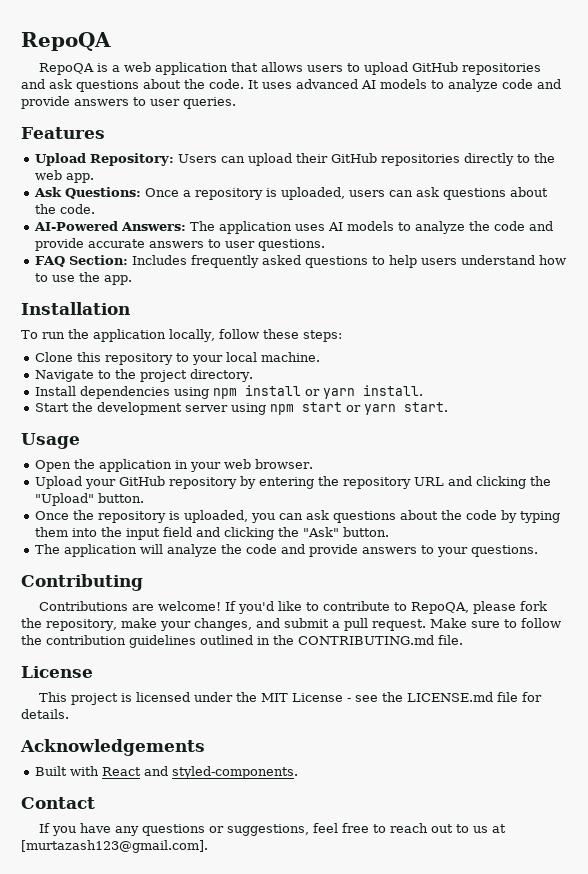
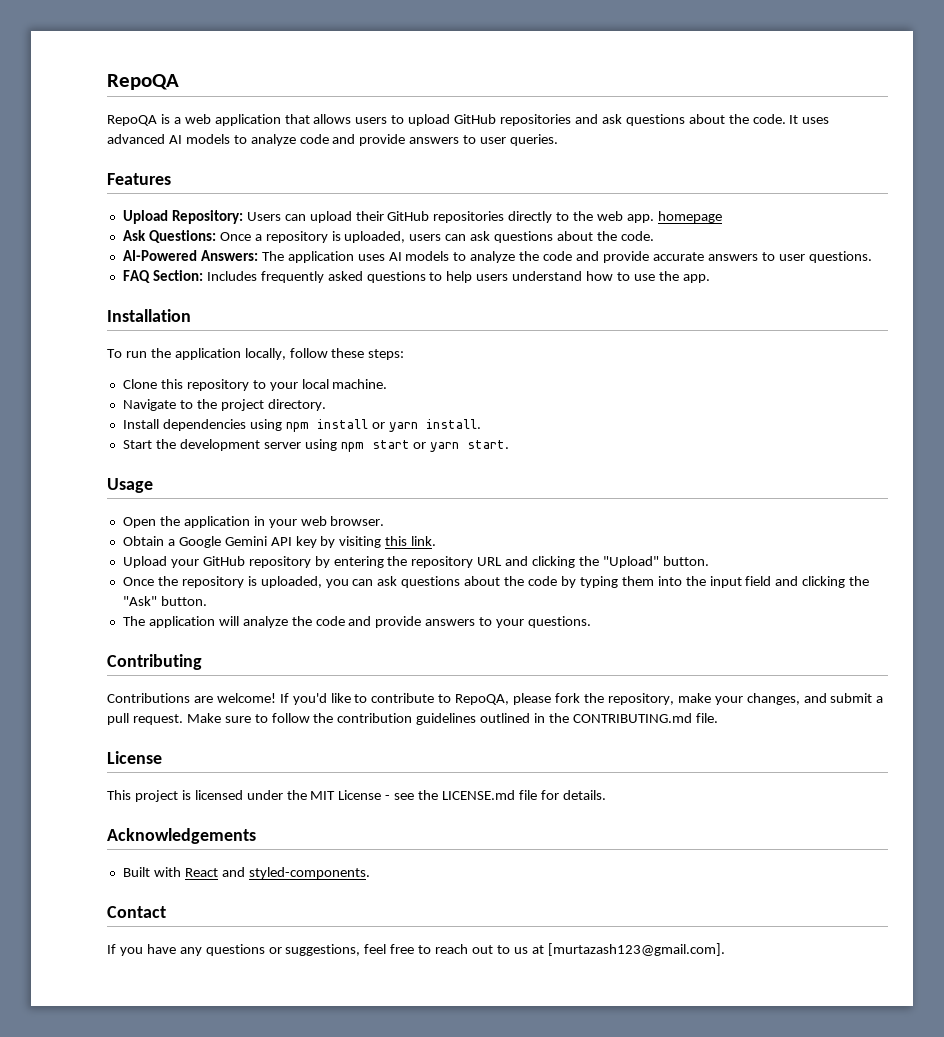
- Upload Repository: Users can upload their GitHub repositories directly to the web app.
+ Upload Repository: Users can upload their GitHub repositories directly to the web app. homepage
+ Obtain a Google Gemini API key by visiting this link.

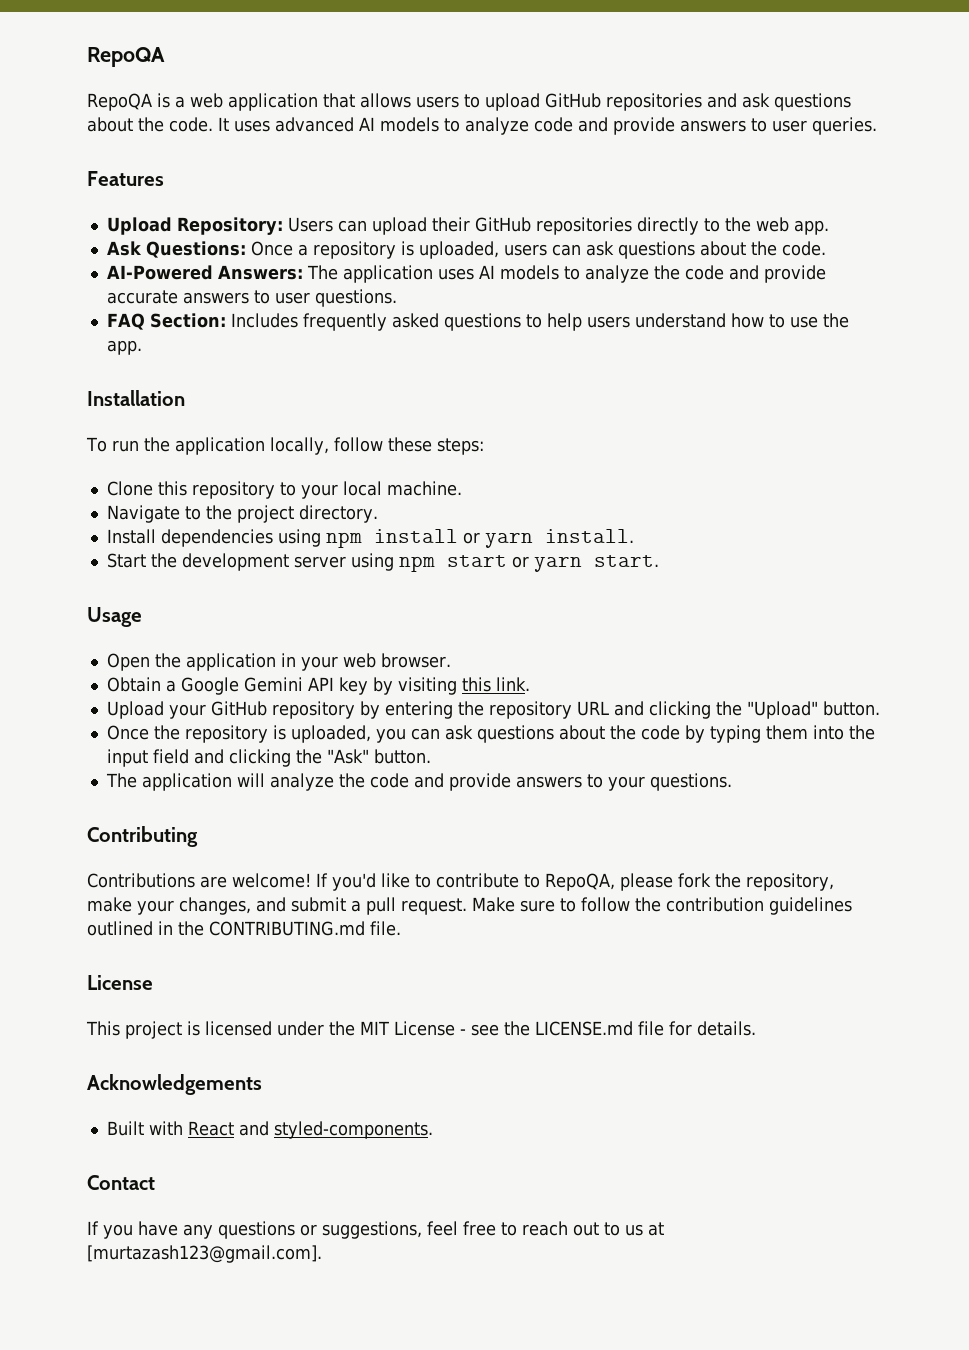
- Upload Repository: Users can upload their GitHub repositories directly to the web app. homepage
+ Upload Repository: Users can upload their GitHub repositories directly to the web app.

